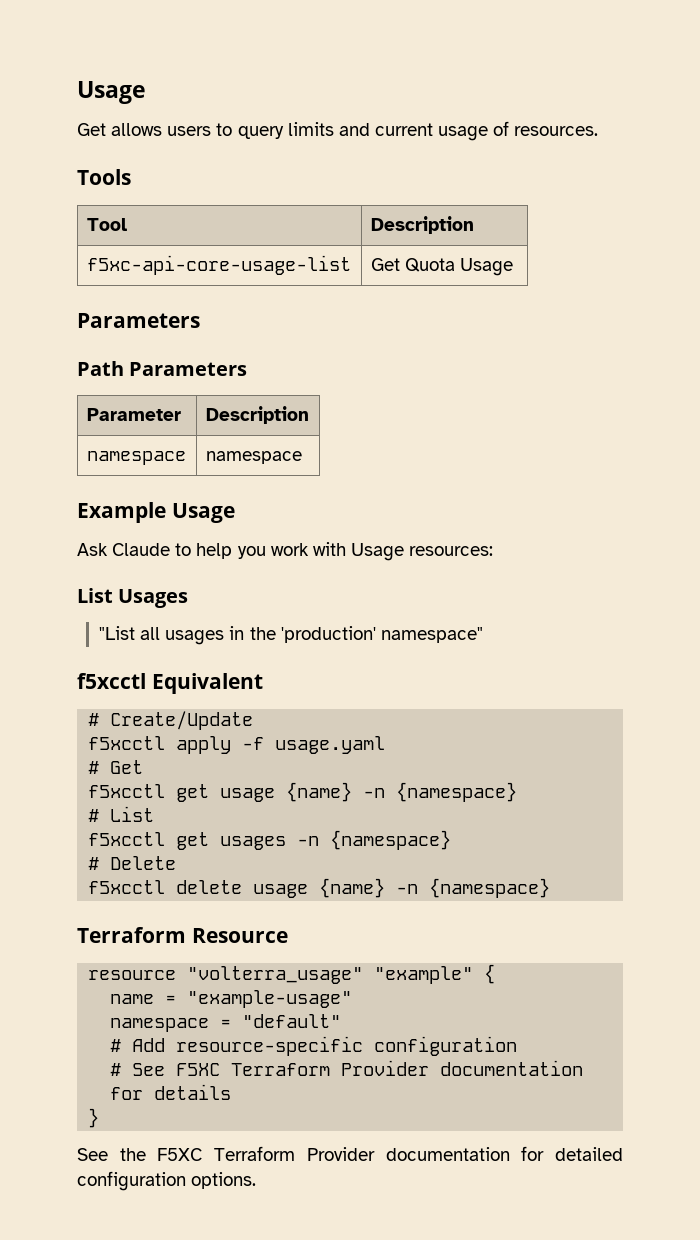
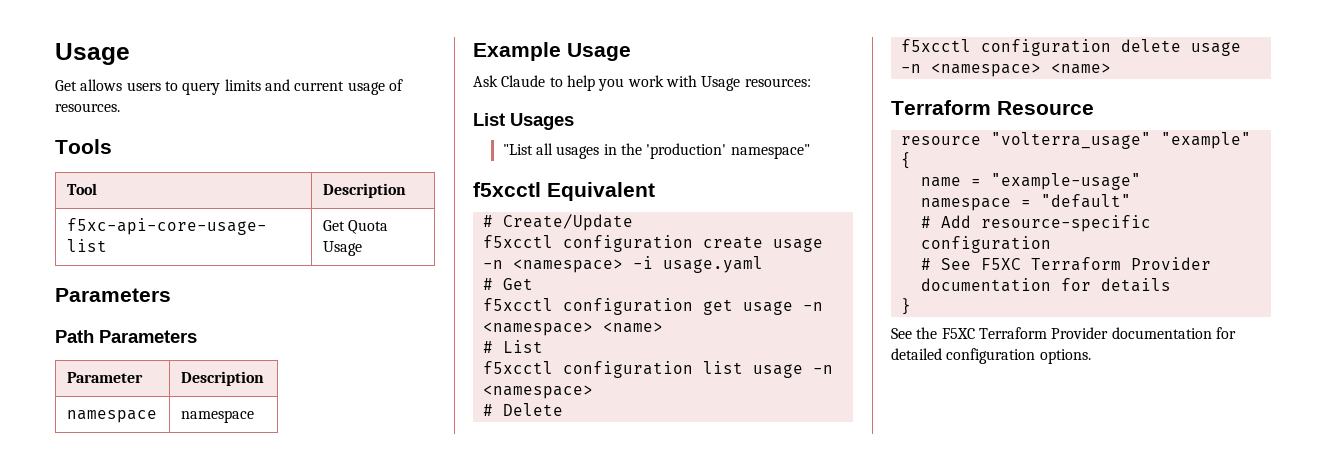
- f5xcctl apply -f usage.yaml
+ f5xcctl configuration create usage -n <namespace> -i usage.yaml
- f5xcctl get usage {name} -n {namespace}
+ f5xcctl configuration get usage -n <namespace> <name>
- f5xcctl get usages -n {namespace}
+ f5xcctl configuration list usage -n <namespace>
- f5xcctl delete usage {name} -n {namespace}
+ f5xcctl configuration delete usage -n <namespace> <name>

